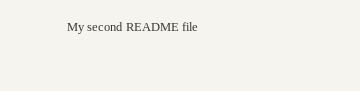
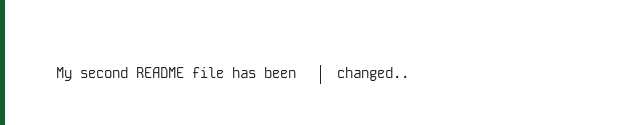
- My second README file
+ My second README file has been changed..

